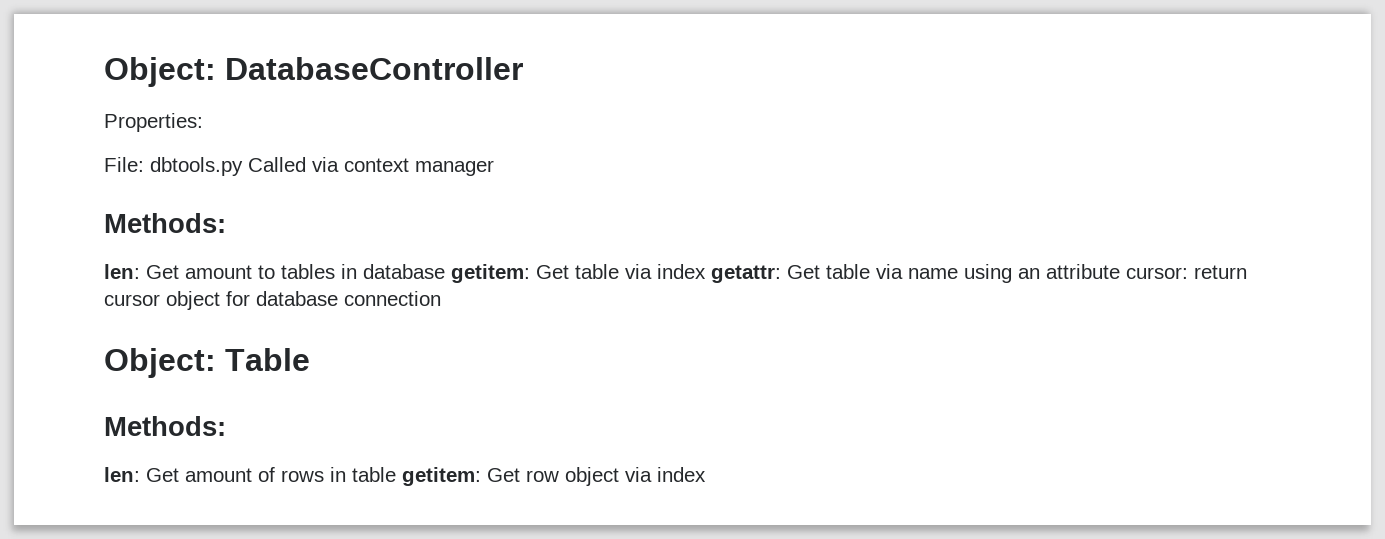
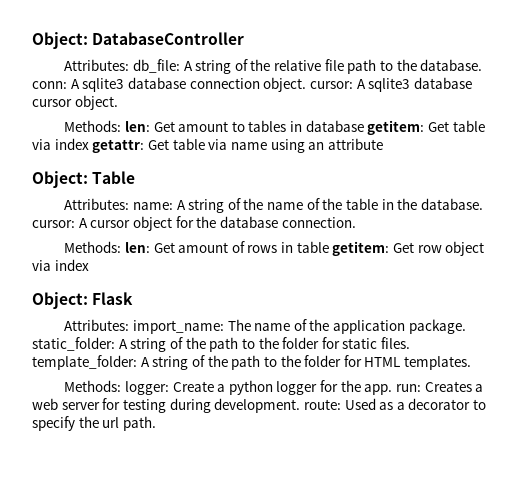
- Properties:
- File: dbtools.py Called via context manager
- Methods:
- len: Get amount to tables in database getitem: Get table via index getattr: Get table via name using an attribute cursor: return cursor object for database connection
+ Attributes: db_file: A string of the relative file path to the database. conn: A sqlite3 database connection object. cursor: A sqlite3 database cursor object.
+ Methods: len: Get amount to tables in database getitem: Get table via index getattr: Get table via name using an attribute
  Object: Table
- Methods:
- len: Get amount of rows in table getitem: Get row object via index
+ Attributes: name: A string of the name of the table in the database. cursor: A cursor object for the database connection.
+ Methods: len: Get amount of rows in table getitem: Get row object via index
+ Object: Flask
+ Attributes: import_name: The name of the application package. static_folder: A string of the path to the folder for static files. template_folder: A string of the path to the folder for HTML templates.
+ Methods: logger: Create a python logger for the app. run: Creates a web server for testing during development. route: Used as a decorator to specify the url path.

